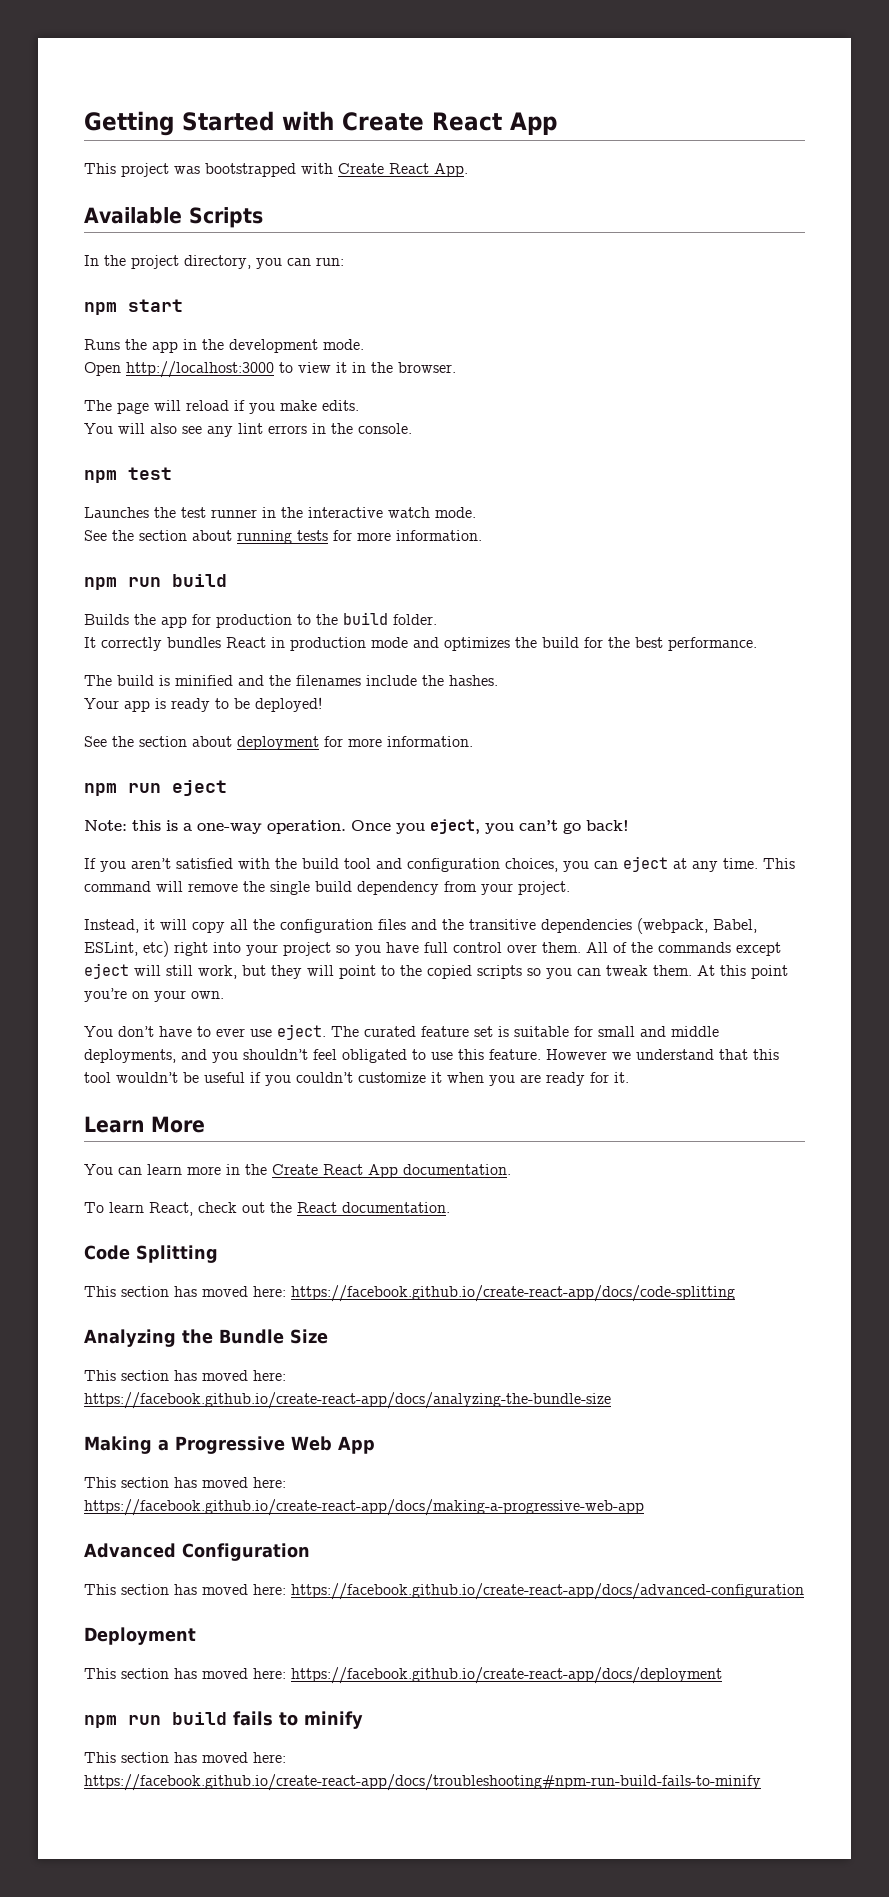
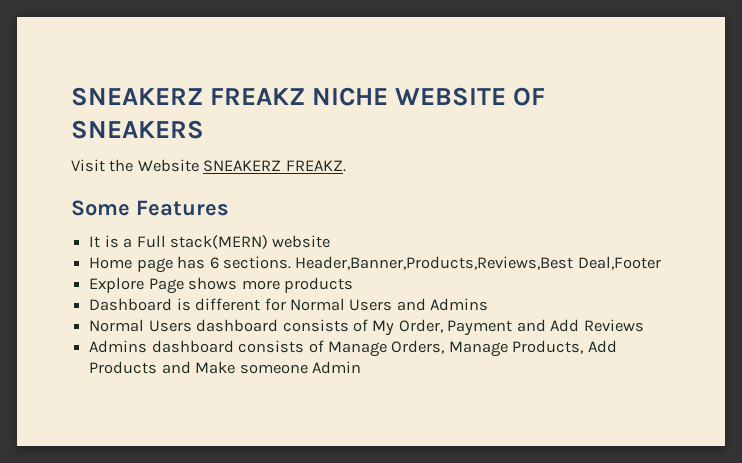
- Getting Started with Create React App
- This project was bootstrapped with Create React App.
- Available Scripts
- In the project directory, you can run:
- npm start
- Runs the app in the development mode.
- Open http://localhost:3000 to view it in the browser.
- The page will reload if you make edits.
- You will also see any lint errors in the console.
- npm test
- Launches the test runner in the interactive watch mode.
- See the section about running tests for more information.
- npm run build
- Builds the app for production to the build folder.
- It correctly bundles React in production mode and optimizes the build for the best performance.
- The build is minified and the filenames include the hashes.
- Your app is ready to be deployed!
- See the section about deployment for more information.
- npm run eject
- Note: this is a one-way operation. Once you eject, you can’t go back!
- If you aren’t satisfied with the build tool and configuration choices, you can eject at any time. This command will remove the single build dependency from your project.
- Instead, it will copy all the configuration files and the transitive dependencies (webpack, Babel, ESLint, etc) right into your project so you have full control over them. All of the commands except eject will still work, but they will point to the copied scripts so you can tweak them. At this point you’re on your own.
- You don’t have to ever use eject. The curated feature set is suitable for small and middle deployments, and you shouldn’t feel obligated to use this feature. However we understand that this tool wouldn’t be useful if you couldn’t customize it when you are ready for it.
- Learn More
- You can learn more in the Create React App documentation.
- To learn React, check out the React documentation.
- Code Splitting
- This section has moved here: https://facebook.github.io/create-react-app/docs/code-splitting
- Analyzing the Bundle Size
- This section has moved here: https://facebook.github.io/create-react-app/docs/analyzing-the-bundle-size
- Making a Progressive Web App
- This section has moved here: https://facebook.github.io/create-react-app/docs/making-a-progressive-web-app
- Advanced Configuration
- This section has moved here: https://facebook.github.io/create-react-app/docs/advanced-configuration
- Deployment
- This section has moved here: https://facebook.github.io/create-react-app/docs/deployment
- npm run build fails to minify
- This section has moved here: https://facebook.github.io/create-react-app/docs/troubleshooting#npm-run-build-fails-to-minify
+ SNEAKERZ FREAKZ NICHE WEBSITE OF SNEAKERS
+ Visit the Website SNEAKERZ FREAKZ.
+ Some Features
+ It is a Full stack(MERN) website
+ Home page has 6 sections. Header,Banner,Products,Reviews,Best Deal,Footer
+ Explore Page shows more products
+ Dashboard is different for Normal Users and Admins
+ Normal Users dashboard consists of My Order, Payment and Add Reviews
+ Admins dashboard consists of Manage Orders, Manage Products, Add Products and Make someone Admin

